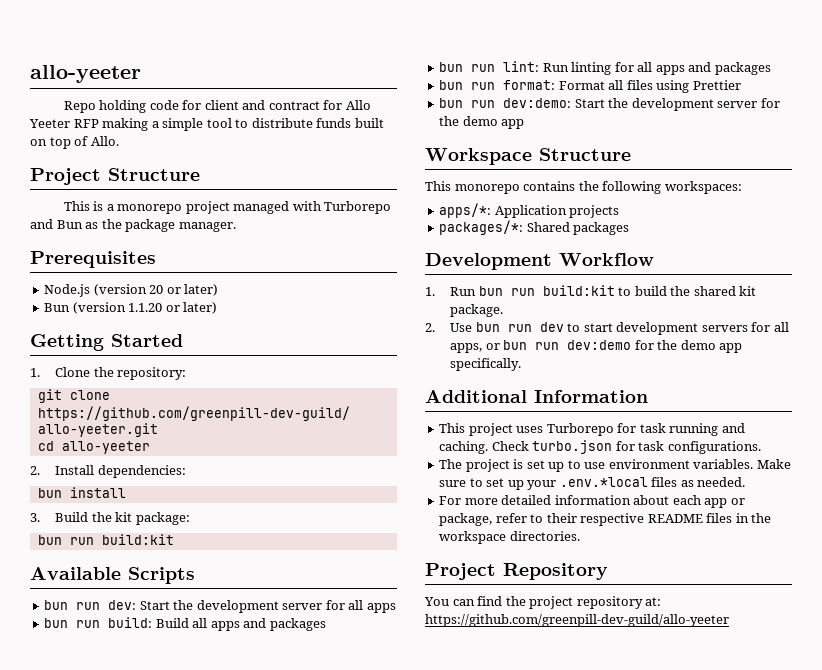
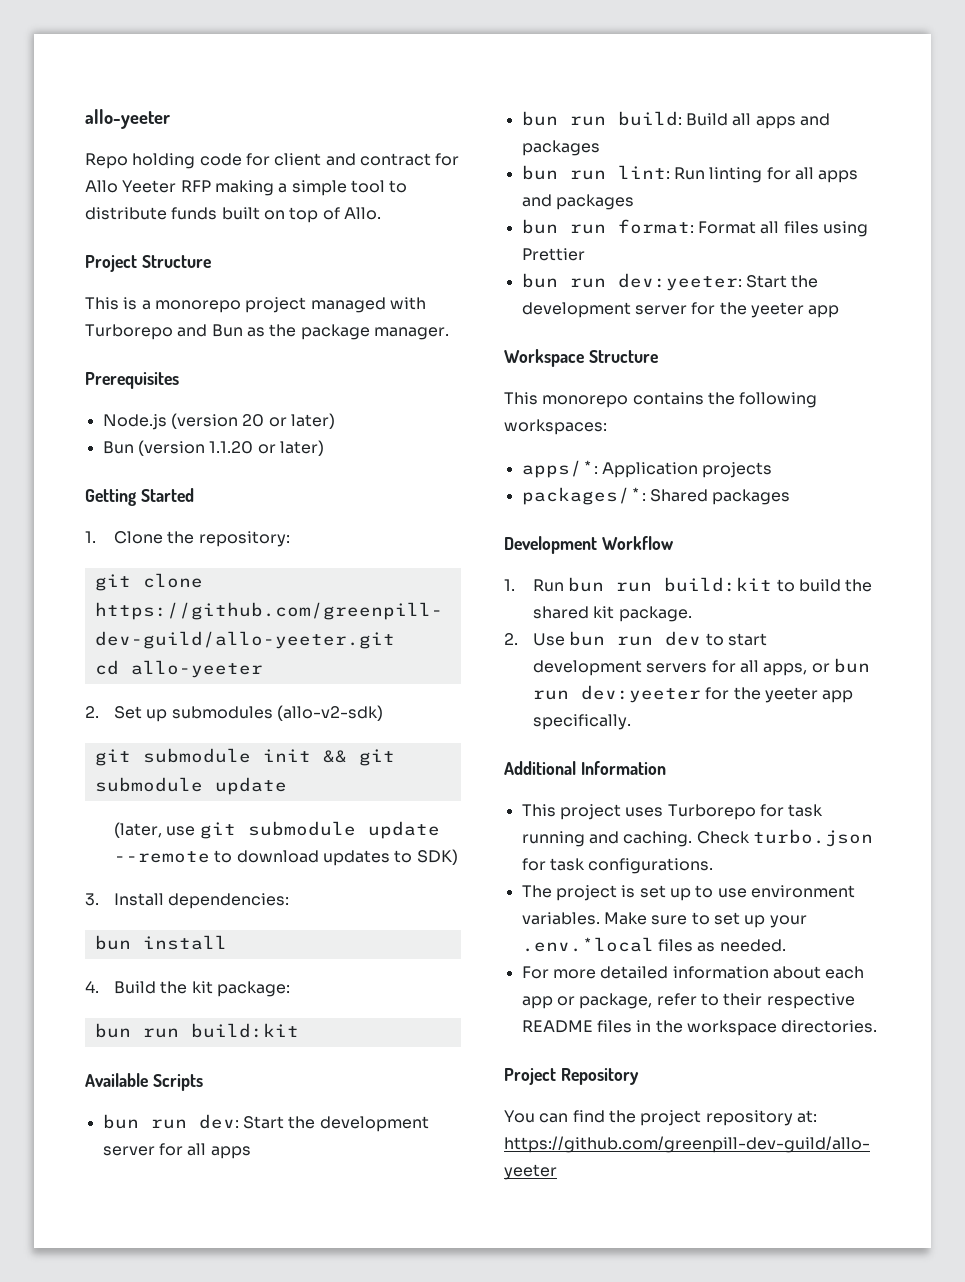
- 2. Install dependencies:
+ 2. Set up submodules (allo-v2-sdk)
+ git submodule init && git submodule update
+ (later, use git submodule update --remote to download updates to SDK)
+ 3. Install dependencies:
- 3. Build the kit package:
+ 4. Build the kit package:
- bun run dev:demo: Start the development server for the demo app
+ bun run dev:yeeter: Start the development server for the yeeter app
- 2. Use bun run dev to start development servers for all apps, or bun run dev:demo for the demo app specifically.
+ 2. Use bun run dev to start development servers for all apps, or bun run dev:yeeter for the yeeter app specifically.

